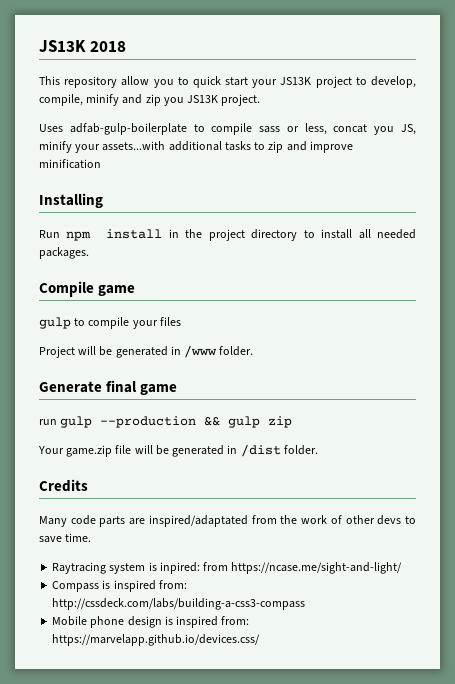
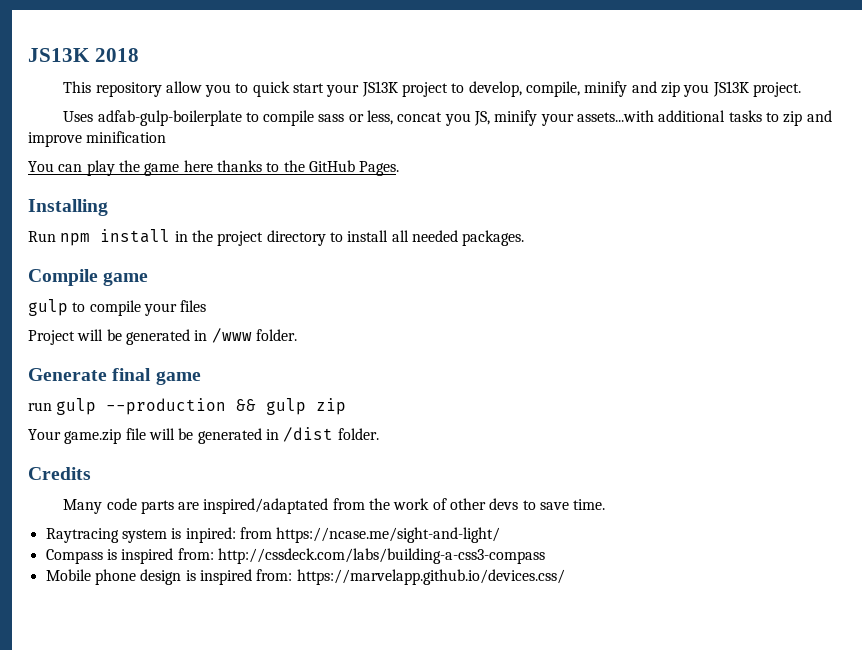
+ You can play the game here thanks to the GitHub Pages.

